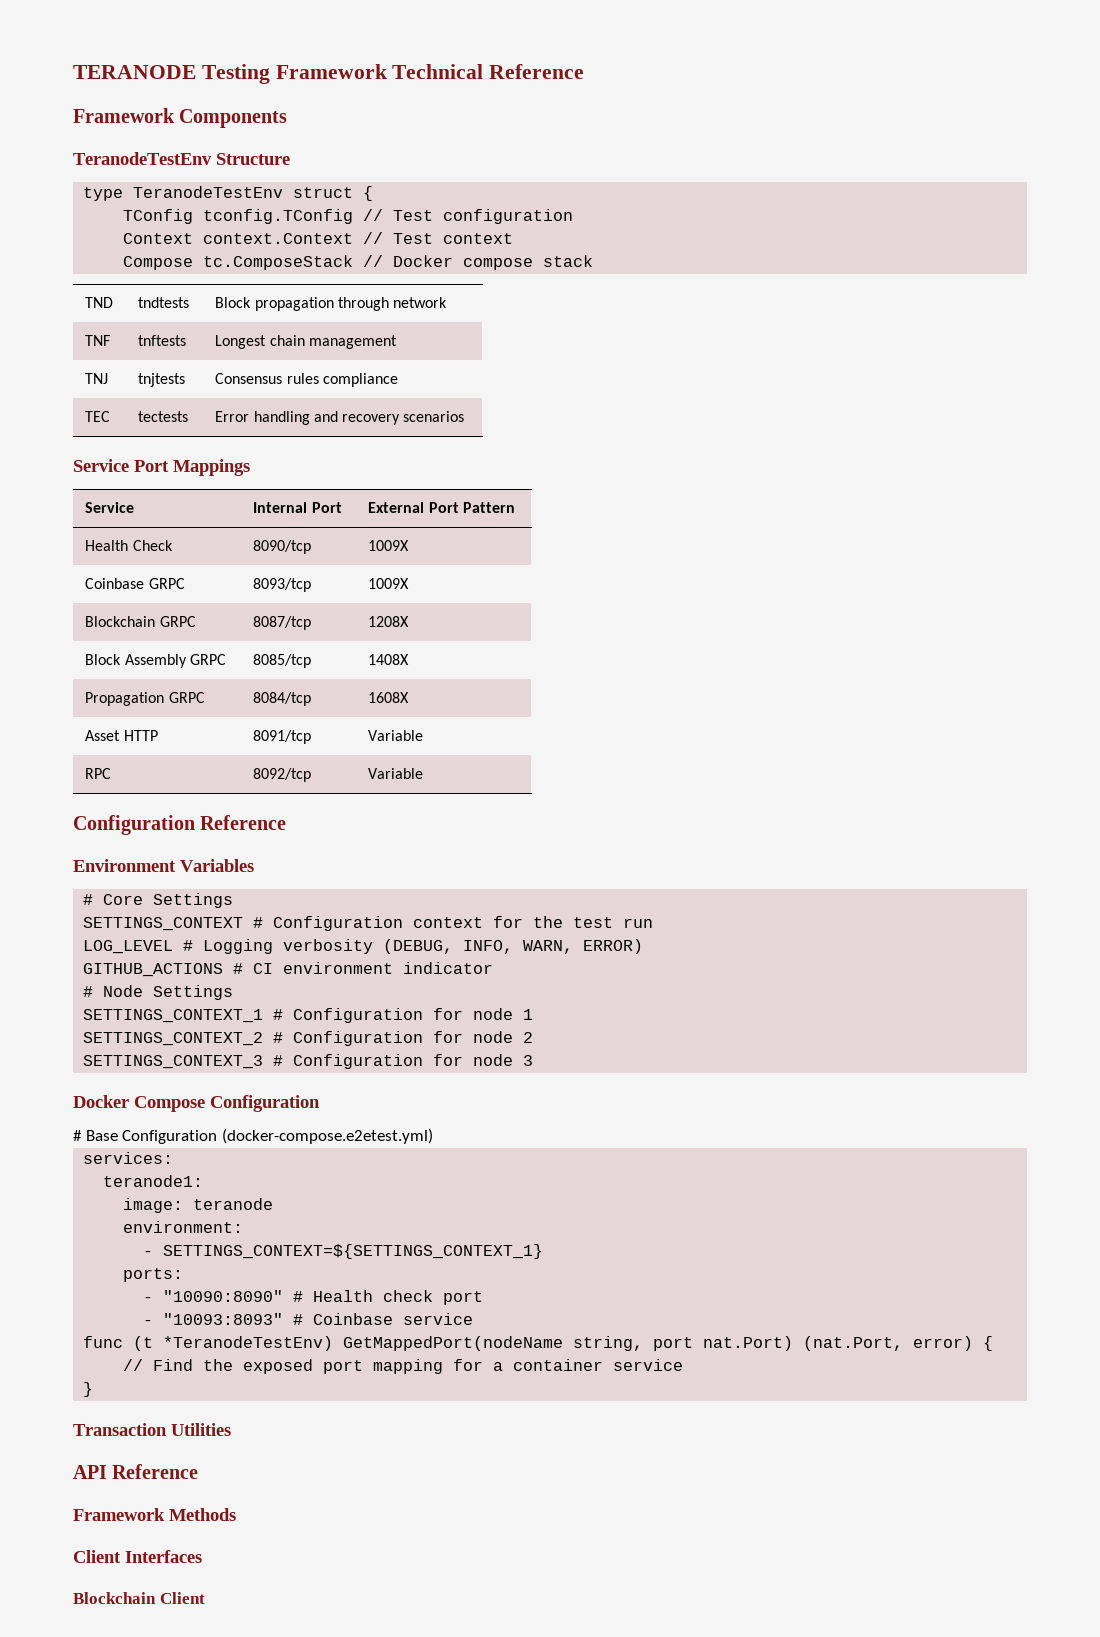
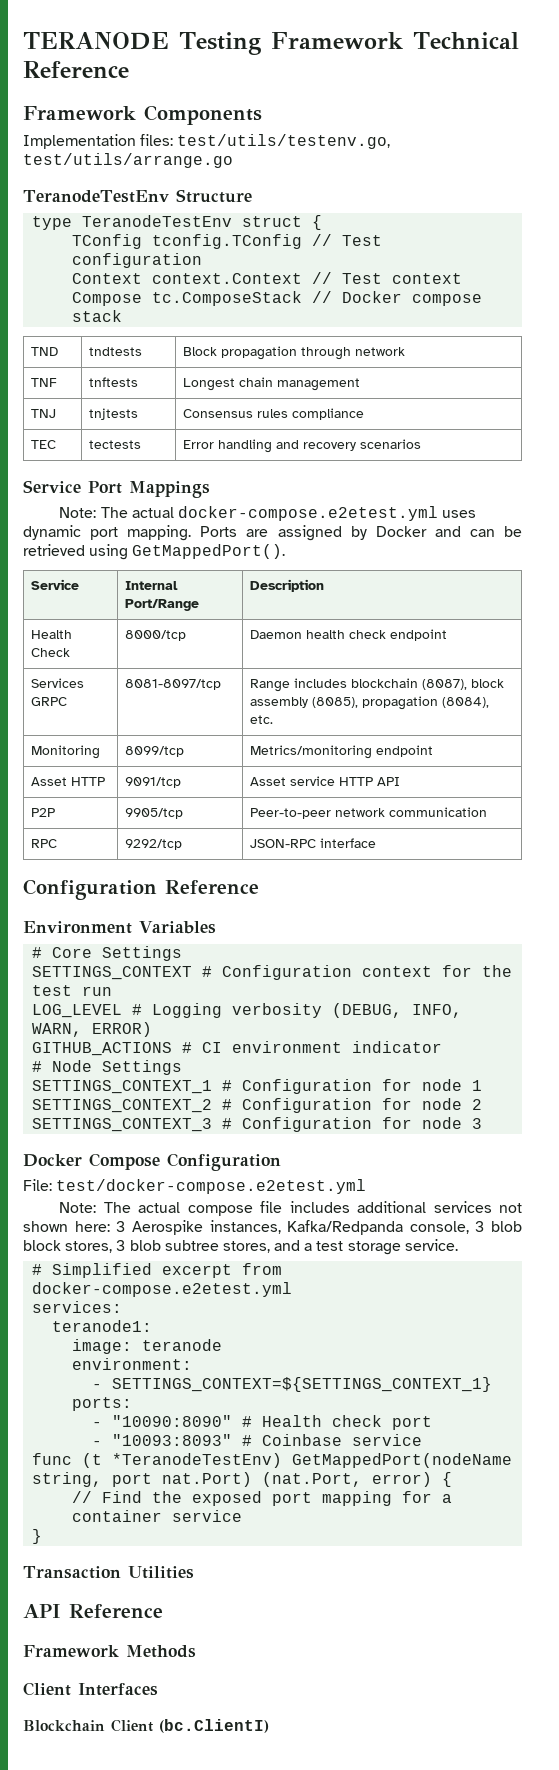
+ Implementation files: test/utils/testenv.go, test/utils/arrange.go
- Service | Internal Port | External Port Pattern
- Health Check | 8090/tcp | 1009X
- Coinbase GRPC | 8093/tcp | 1009X
- Blockchain GRPC | 8087/tcp | 1208X
- Block Assembly GRPC | 8085/tcp | 1408X
- Propagation GRPC | 8084/tcp | 1608X
- Asset HTTP | 8091/tcp | Variable
- RPC | 8092/tcp | Variable
+ Note: The actual docker-compose.e2etest.yml uses dynamic port mapping. Ports are assigned by Docker and can be retrieved using GetMappedPort().
+ Service | Internal Port/Range | Description
+ Health Check | 8000/tcp | Daemon health check endpoint
+ Services GRPC | 8081-8097/tcp | Range includes blockchain (8087), block assembly (8085), propagation (8084), etc.
+ Monitoring | 8099/tcp | Metrics/monitoring endpoint
+ Asset HTTP | 9091/tcp | Asset service HTTP API
+ P2P | 9905/tcp | Peer-to-peer network communication
+ RPC | 9292/tcp | JSON-RPC interface
- # Base Configuration (docker-compose.e2etest.yml)
+ File: test/docker-compose.e2etest.yml
+ Note: The actual compose file includes additional services not shown here: 3 Aerospike instances, Kafka/Redpanda console, 3 blob block stores, 3 blob subtree stores, and a test storage service.
+ # Simplified excerpt from docker-compose.e2etest.yml
- Blockchain Client
+ Blockchain Client (bc.ClientI)

